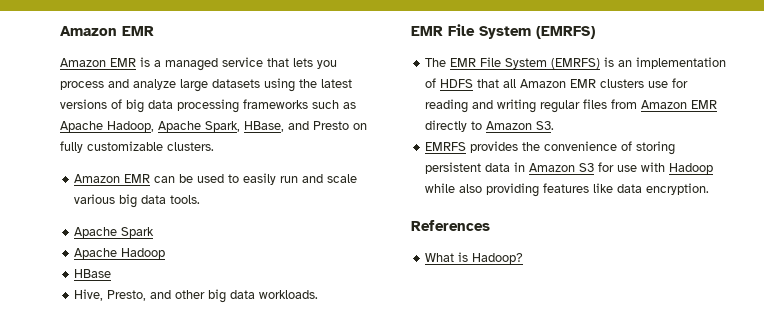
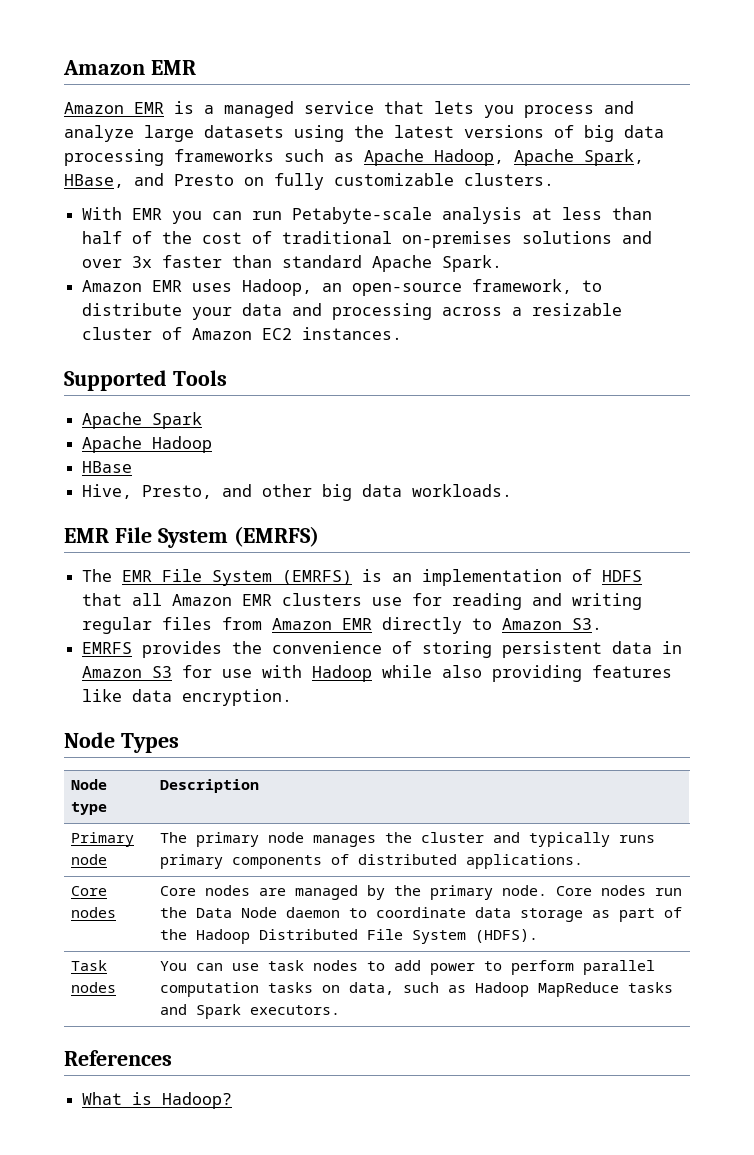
- Amazon EMR can be used to easily run and scale various big data tools.
+ With EMR you can run Petabyte-scale analysis at less than half of the cost of traditional on-premises solutions and over 3x faster than standard Apache Spark.
+ Amazon EMR uses Hadoop, an open-source framework, to distribute your data and processing across a resizable cluster of Amazon EC2 instances.
+ Supported Tools
+ Node Types
+ Node type | Description
+ Primary node | The primary node manages the cluster and typically runs primary components of distributed applications.
+ Core nodes | Core nodes are managed by the primary node. Core nodes run the Data Node daemon to coordinate data storage as part of the Hadoop Distributed File System (HDFS).
+ Task nodes | You can use task nodes to add power to perform parallel computation tasks on data, such as Hadoop MapReduce tasks and Spark executors.

